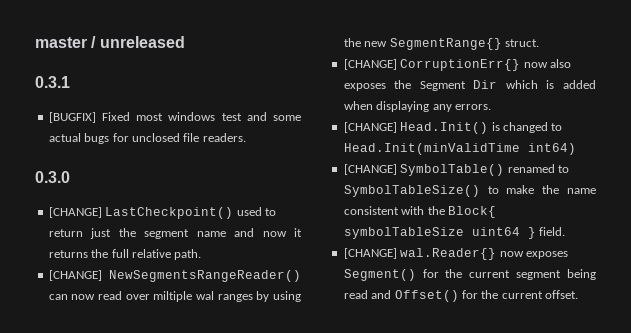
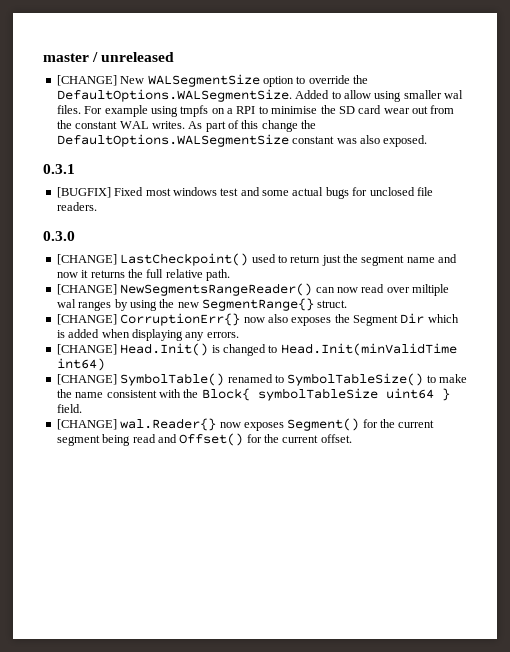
+ [CHANGE] New WALSegmentSize option to override the DefaultOptions.WALSegmentSize. Added to allow using smaller wal files. For example using tmpfs on a RPI to minimise the SD card wear out from the constant WAL writes. As part of this change the DefaultOptions.WALSegmentSize constant was also exposed.

